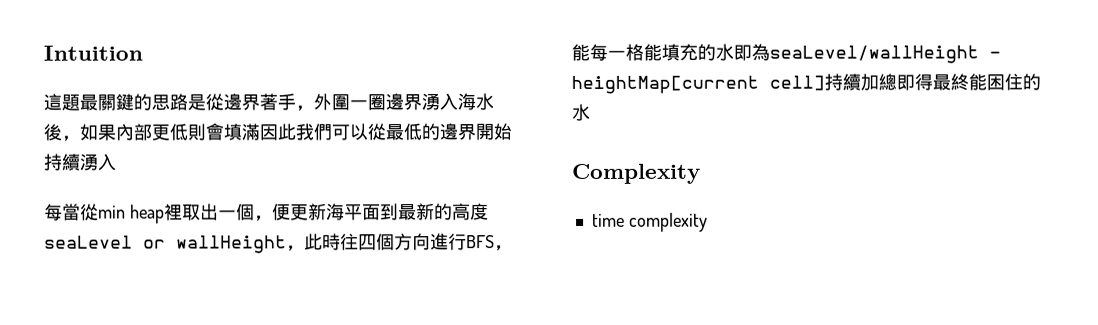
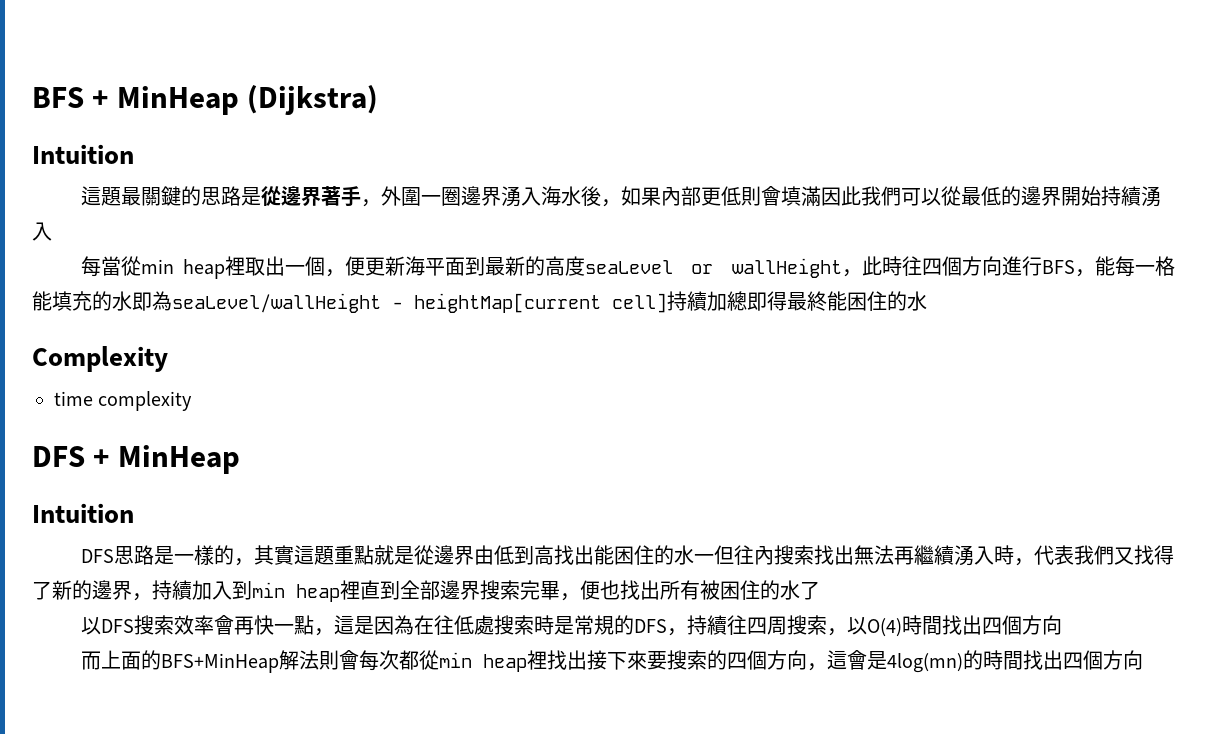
+ BFS + MinHeap (Dijkstra)
+ DFS + MinHeap
+ Intuition
+ DFS思路是一樣的，其實這題重點就是從邊界由低到高找出能困住的水一但往內搜索找出無法再繼續湧入時，代表我們又找得了新的邊界，持續加入到min heap裡直到全部邊界搜索完畢，便也找出所有被困住的水了
+ 以DFS搜索效率會再快一點，這是因為在往低處搜索時是常規的DFS，持續往四周搜索，以O(4)時間找出四個方向
+ 而上面的BFS+MinHeap解法則會每次都從min heap裡找出接下來要搜索的四個方向，這會是4log(mn)的時間找出四個方向

